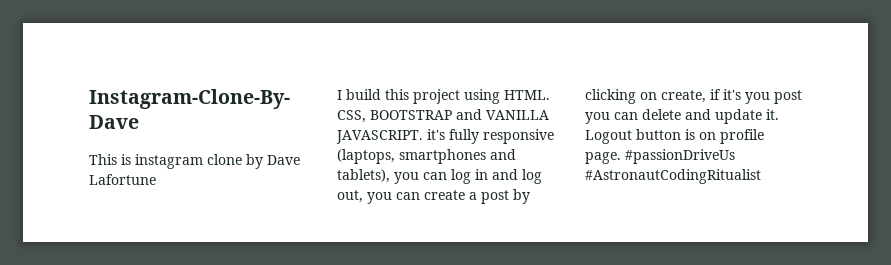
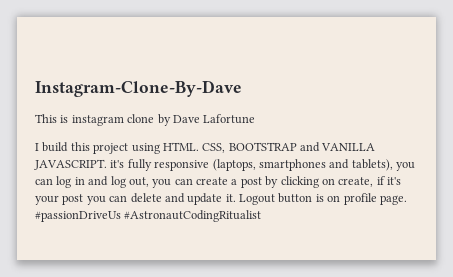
- CSS, BOOTSTRAP and VANILLA JAVASCRIPT. it's fully responsive (laptops, smartphones and tablets), you can log in and log out, you can create a post by clicking on create, if it's you post you can delete and update it.
+ CSS, BOOTSTRAP and VANILLA JAVASCRIPT. it's fully responsive (laptops, smartphones and tablets), you can log in and log out, you can create a post by clicking on create, if it's your post you can delete and update it.

